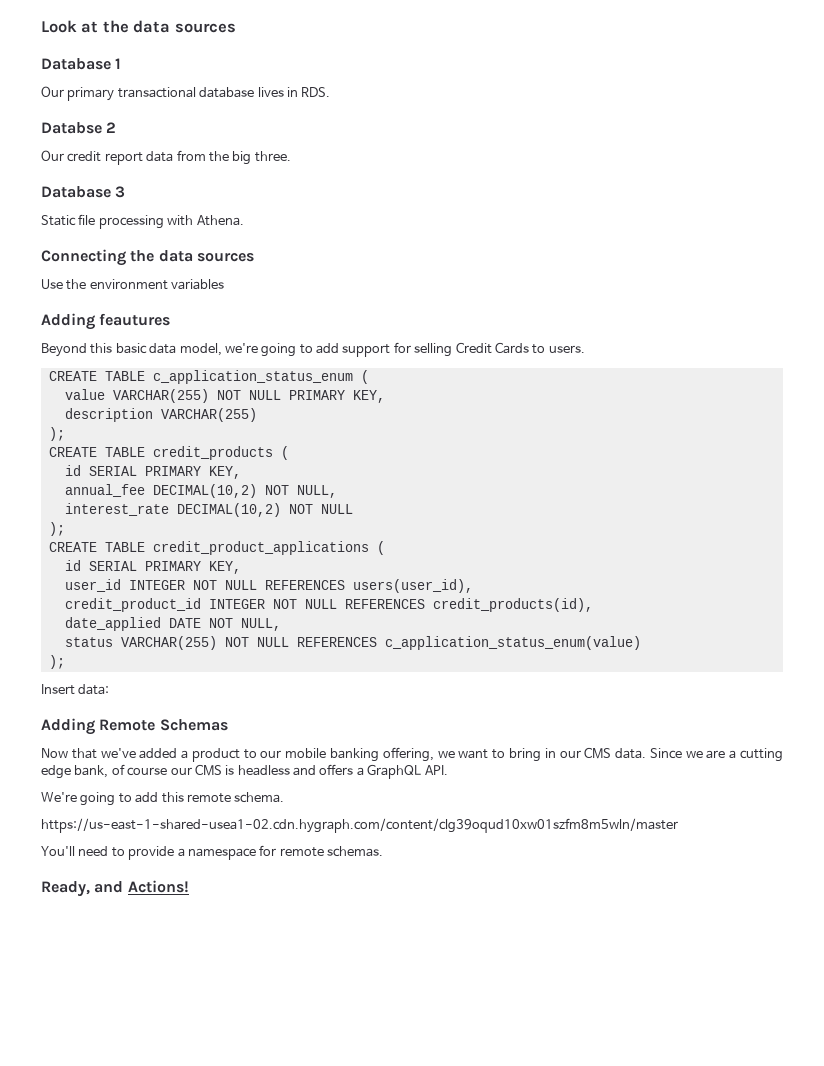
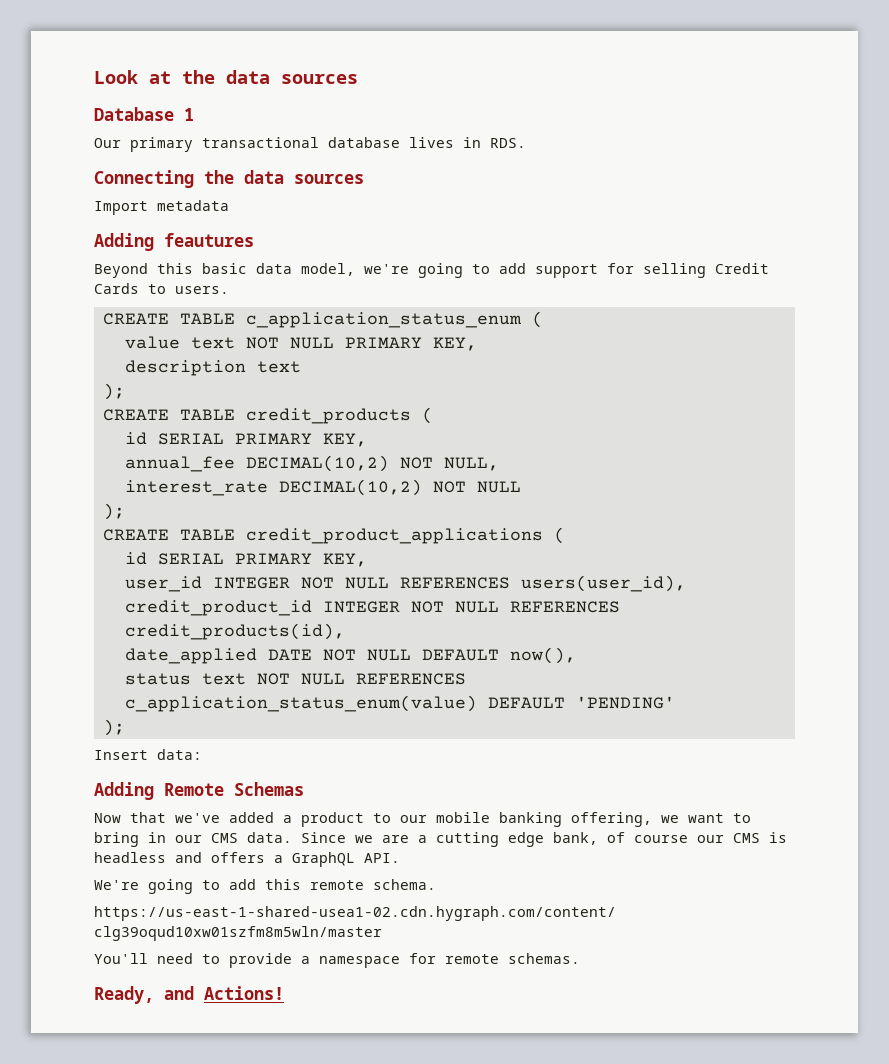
- Databse 2
- Our credit report data from the big three.
- Database 3
- Static file processing with Athena.
- Use the environment variables
+ Import metadata
- value VARCHAR(255) NOT NULL PRIMARY KEY,
+ value text NOT NULL PRIMARY KEY,
- description VARCHAR(255)
+ description text
- date_applied DATE NOT NULL,
+ date_applied DATE NOT NULL DEFAULT now(),
- status VARCHAR(255) NOT NULL REFERENCES c_application_status_enum(value)
+ status text NOT NULL REFERENCES c_application_status_enum(value) DEFAULT 'PENDING'

